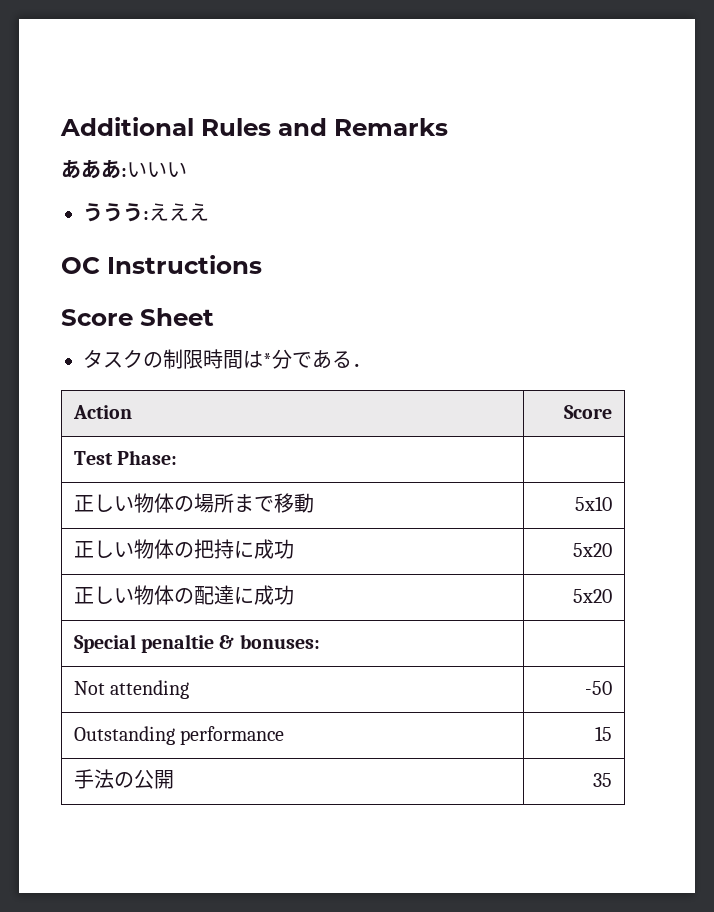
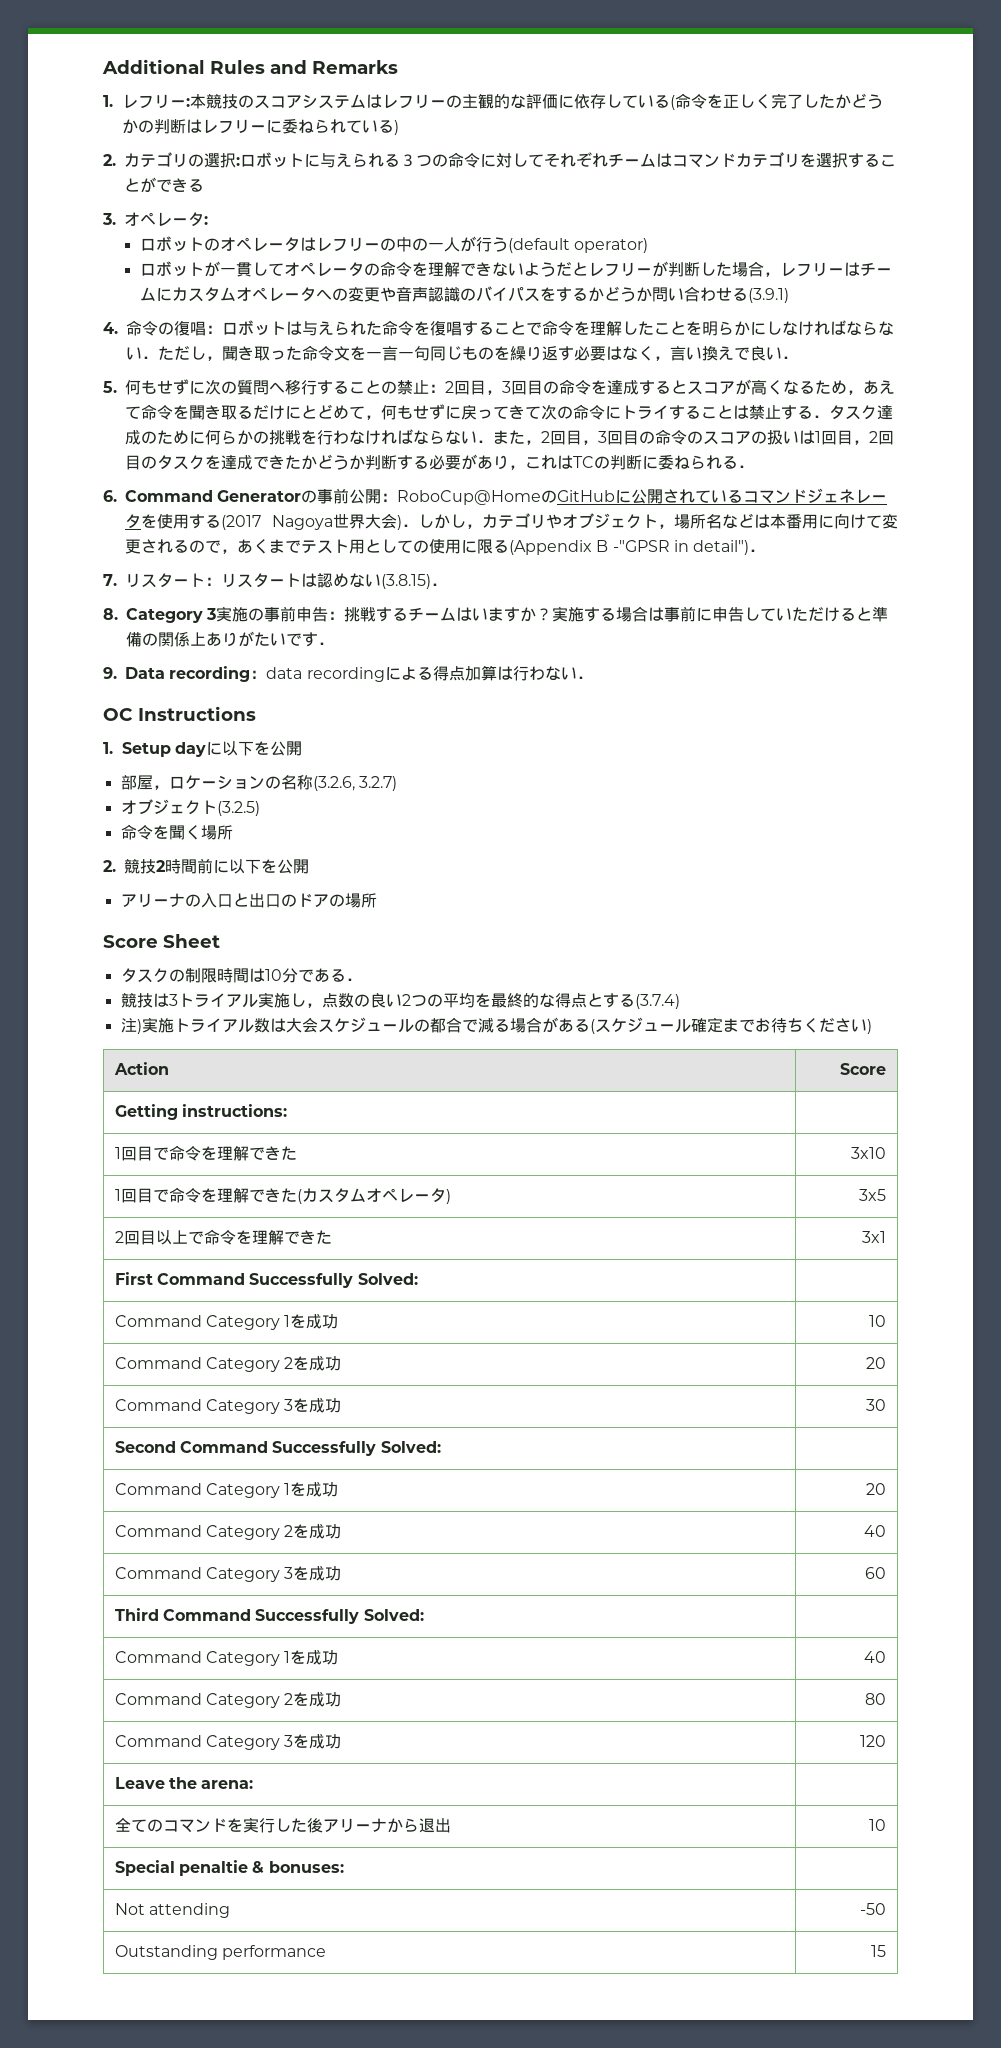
- あああ:いいい
- ううう:えええ
+ 1.レフリー:本競技のスコアシステムはレフリーの主観的な評価に依存している(命令を正しく完了したかどうかの判断はレフリーに委ねられている)
+ 2.カテゴリの選択:ロボットに与えられる３つの命令に対してそれぞれチームはコマンドカテゴリを選択することができる
+ 3.オペレータ:
+ ロボットのオペレータはレフリーの中の一人が行う(default operator)
+ ロボットが一貫してオペレータの命令を理解できないようだとレフリーが判断した場合，レフリーはチームにカスタムオペレータへの変更や音声認識のバイパスをするかどうか問い合わせる(3.9.1)
+ 4.命令の復唱：ロボットは与えられた命令を復唱することで命令を理解したことを明らかにしなければならない．ただし，聞き取った命令文を一言一句同じものを繰り返す必要はなく，言い換えで良い．
+ 5.何もせずに次の質問へ移行することの禁止：2回目，3回目の命令を達成するとスコアが高くなるため，あえて命令を聞き取るだけにとどめて，何もせずに戻ってきて次の命令にトライすることは禁止する．タスク達成のために何らかの挑戦を行わなければならない．また，2回目，3回目の命令のスコアの扱いは1回目，2回目のタスクを達成できたかどうか判断する必要があり，これはTCの判断に委ねられる．
+ 6. Command Generatorの事前公開：RoboCup@HomeのGitHubに公開されているコマンドジェネレータを使用する(2017 Nagoya世界大会)．しかし，カテゴリやオブジェクト，場所名などは本番用に向けて変更されるので，あくまでテスト用としての使用に限る(Appendix B -"GPSR in detail")．
+ 7.リスタート：リスタートは認めない(3.8.15)．
+ 8. Category 3実施の事前申告：挑戦するチームはいますか？実施する場合は事前に申告していただけると準備の関係上ありがたいです．
+ 9. Data recording：data recordingによる得点加算は行わない．
  OC Instructions
+ 1. Setup dayに以下を公開
+ 部屋，ロケーションの名称(3.2.6, 3.2.7)
+ オブジェクト(3.2.5)
+ 命令を聞く場所
+ 2.競技2時間前に以下を公開
+ アリーナの入口と出口のドアの場所
- タスクの制限時間は*分である．
+ タスクの制限時間は10分である．
+ 競技は3トライアル実施し，点数の良い2つの平均を最終的な得点とする(3.7.4)
+ 注)実施トライアル数は大会スケジュールの都合で減る場合がある(スケジュール確定までお待ちください)
  Action | Score
- Test Phase: |
- 正しい物体の場所まで移動 | 5x10
- 正しい物体の把持に成功 | 5x20
- 正しい物体の配達に成功 | 5x20
+ Getting instructions: |
+ 1回目で命令を理解できた | 3x10
+ 1回目で命令を理解できた(カスタムオペレータ) | 3x5
+ 2回目以上で命令を理解できた | 3x1
+ First Command Successfully Solved: |
+ Command Category 1を成功 | 10
+ Command Category 2を成功 | 20
+ Command Category 3を成功 | 30
+ Second Command Successfully Solved: |
+ Command Category 1を成功 | 20
+ Command Category 2を成功 | 40
+ Command Category 3を成功 | 60
+ Third Command Successfully Solved: |
+ Command Category 1を成功 | 40
+ Command Category 2を成功 | 80
+ Command Category 3を成功 | 120
+ Leave the arena: |
+ 全てのコマンドを実行した後アリーナから退出 | 10
- 手法の公開 | 35

